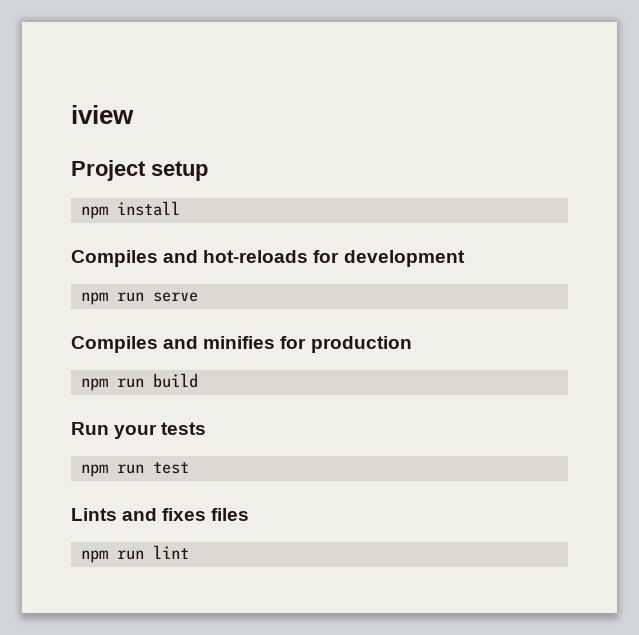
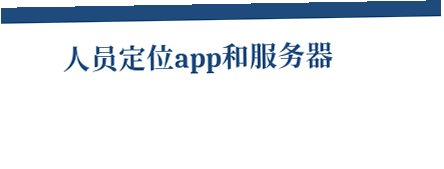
- iview
- Project setup
- npm install
- Compiles and hot-reloads for development
- npm run serve
- Compiles and minifies for production
- npm run build
- Run your tests
- npm run test
- Lints and fixes files
- npm run lint
+ 人员定位app和服务器

